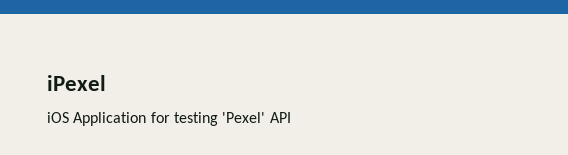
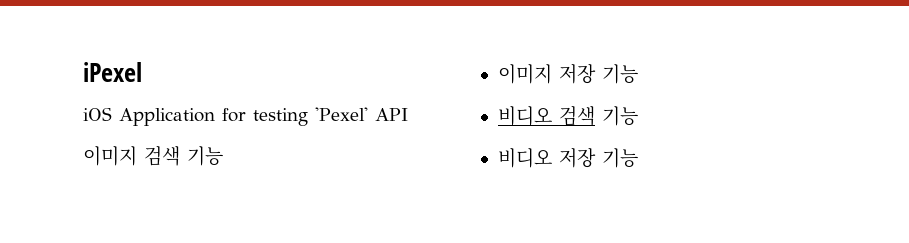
+ 이미지 검색 기능
+ 이미지 저장 기능
+ 비디오 검색 기능
+ 비디오 저장 기능

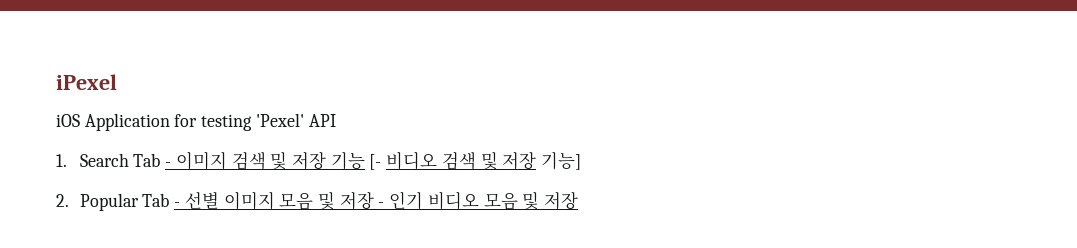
- 이미지 검색 기능
- 이미지 저장 기능
- 비디오 검색 기능
- 비디오 저장 기능
+ 1. Search Tab - 이미지 검색 및 저장 기능 [- 비디오 검색 및 저장 기능]
+ 2. Popular Tab - 선별 이미지 모음 및 저장 - 인기 비디오 모음 및 저장

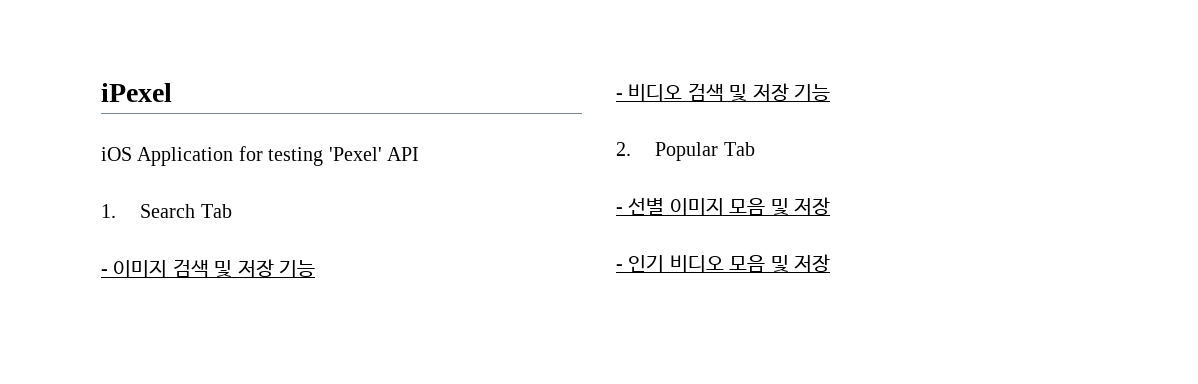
- 1. Search Tab - 이미지 검색 및 저장 기능 [- 비디오 검색 및 저장 기능]
+ 1. Search Tab
+ - 이미지 검색 및 저장 기능
+ - 비디오 검색 및 저장 기능
- 2. Popular Tab - 선별 이미지 모음 및 저장 - 인기 비디오 모음 및 저장
+ 2. Popular Tab
+ - 선별 이미지 모음 및 저장
+ - 인기 비디오 모음 및 저장

